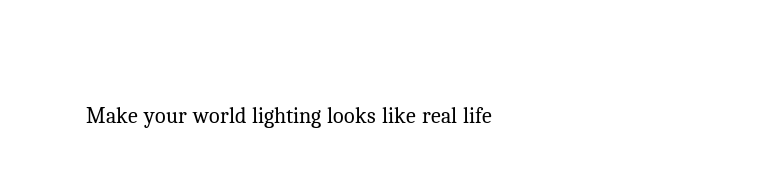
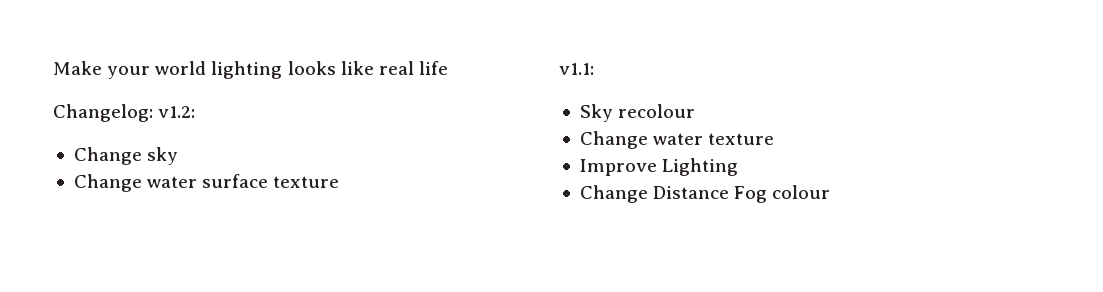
+ Changelog: v1.2:
+ Change sky
+ Change water surface texture
+ v1.1:
+ Sky recolour
+ Change water texture
+ Improve Lighting
+ Change Distance Fog colour

